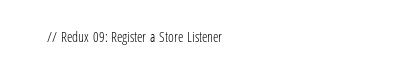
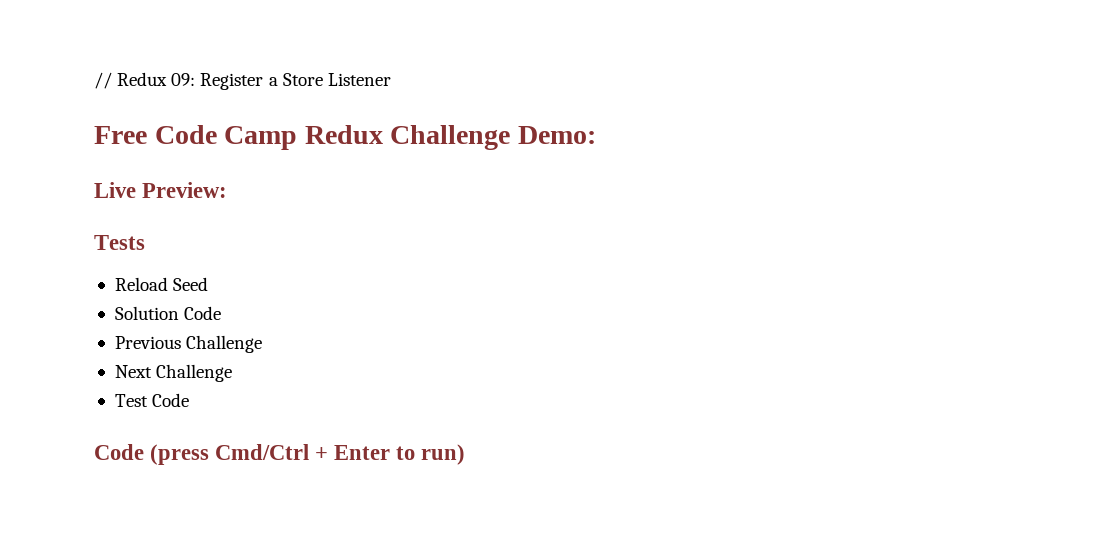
+ Free Code Camp Redux Challenge Demo:
+ Live Preview:
+ Tests
+ Reload Seed
+ Solution Code
+ Previous Challenge
+ Next Challenge
+ Test Code
+ Code (press Cmd/Ctrl + Enter to run)

